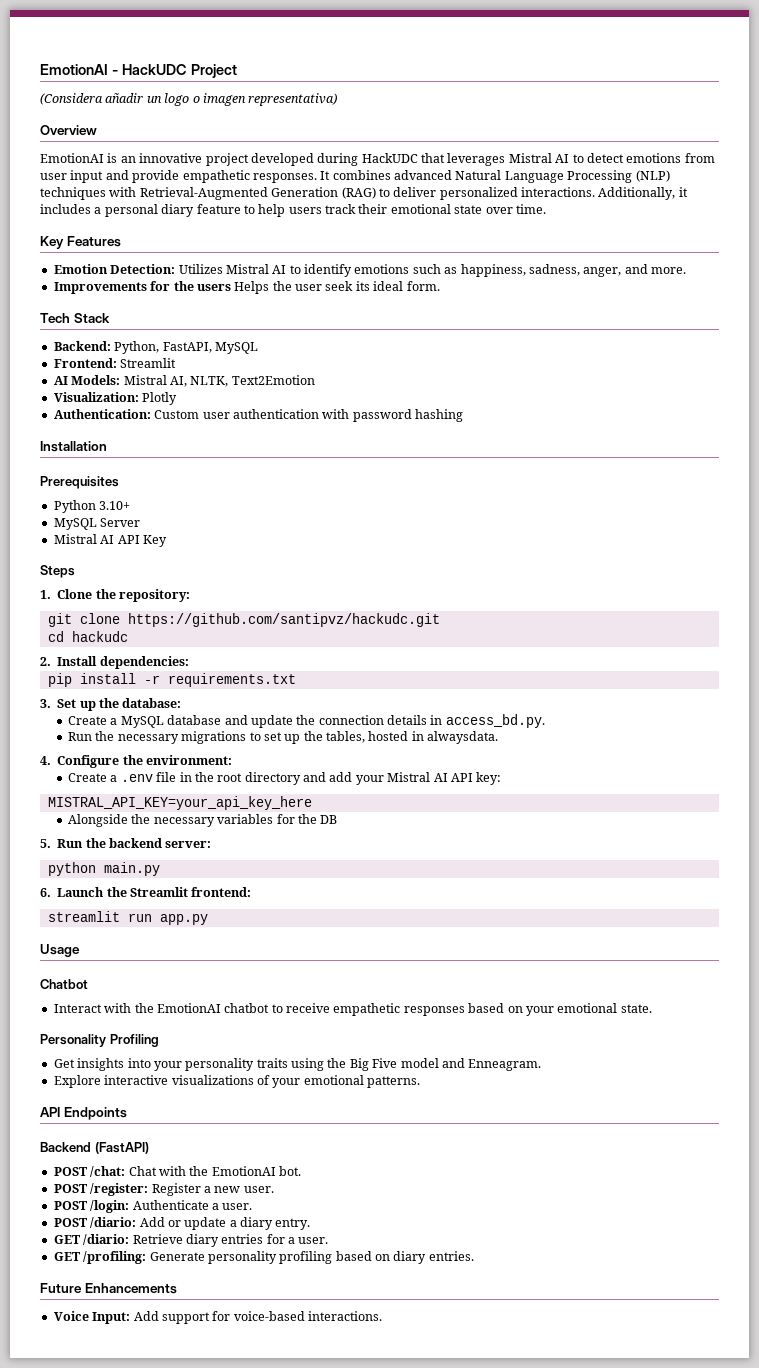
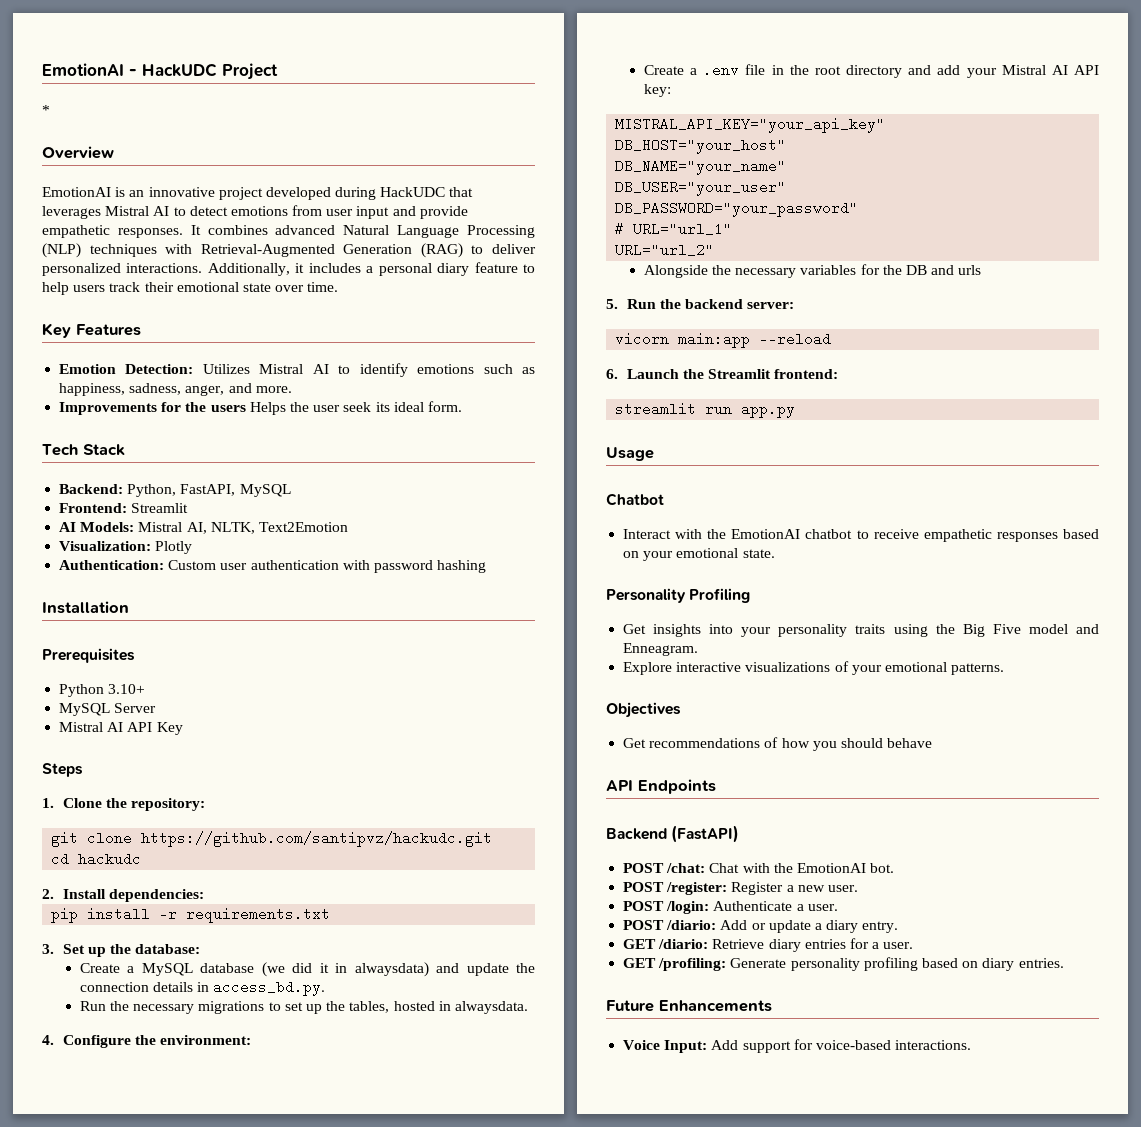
- (Considera añadir un logo o imagen representativa)
+ *
- Create a MySQL database and update the connection details in access_bd.py.
+ Create a MySQL database (we did it in alwaysdata) and update the connection details in access_bd.py.
- MISTRAL_API_KEY=your_api_key_here
+ MISTRAL_API_KEY="your_api_key"
+ DB_HOST="your_host"
+ DB_NAME="your_name"
+ DB_USER="your_user"
+ DB_PASSWORD="your_password"
+ # URL="url_1"
+ URL="url_2"
- Alongside the necessary variables for the DB
+ Alongside the necessary variables for the DB and urls
- python main.py
+ vicorn main:app --reload
+ Objectives
+ Get recommendations of how you should behave

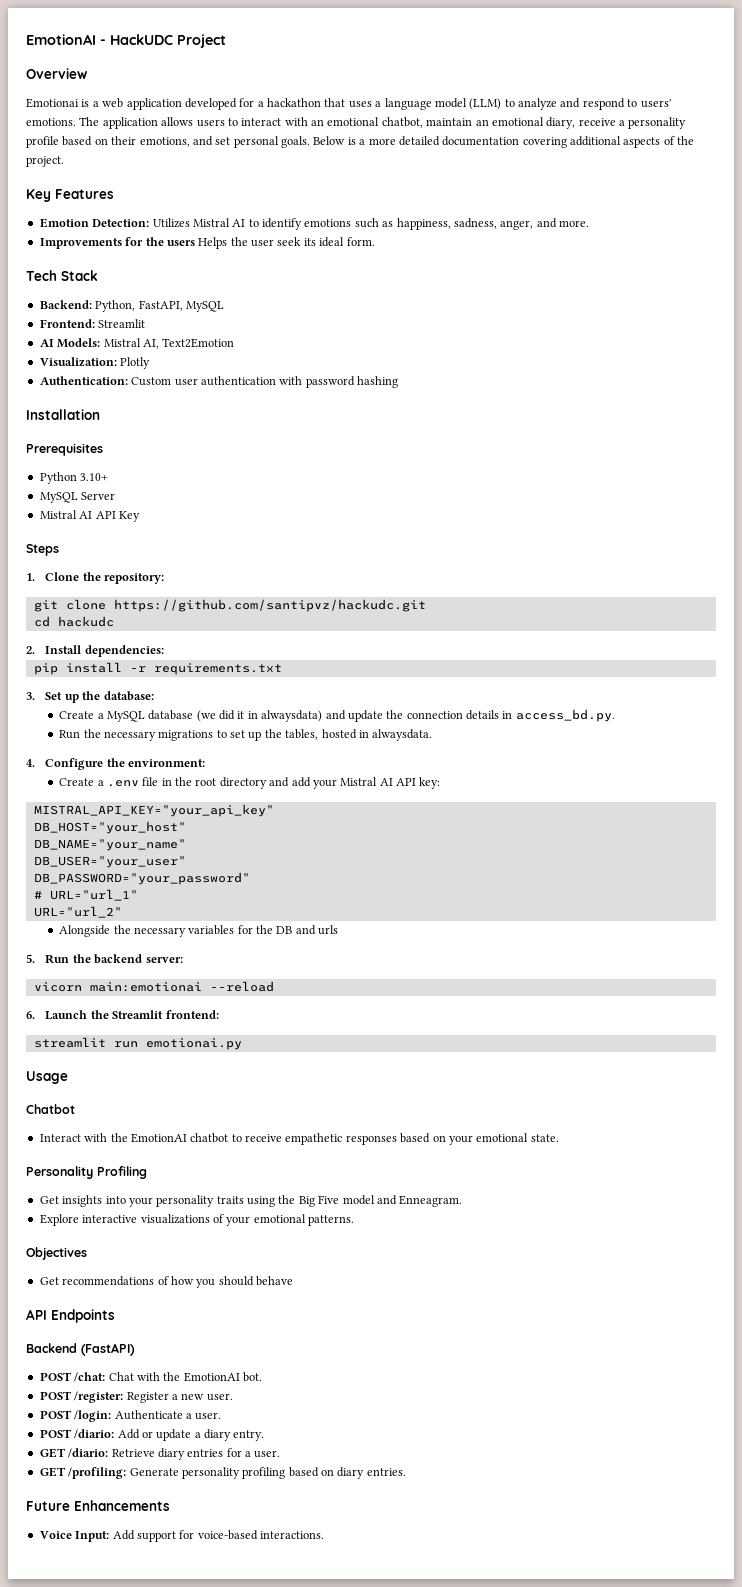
- *
- EmotionAI is an innovative project developed during HackUDC that leverages Mistral AI to detect emotions from user input and provide empathetic responses. It combines advanced Natural Language Processing (NLP) techniques with Retrieval-Augmented Generation (RAG) to deliver personalized interactions. Additionally, it includes a personal diary feature to help users track their emotional state over time.
+ Emotionai is a web application developed for a hackathon that uses a language model (LLM) to analyze and respond to users' emotions. The application allows users to interact with an emotional chatbot, maintain an emotional diary, receive a personality profile based on their emotions, and set personal goals. Below is a more detailed documentation covering additional aspects of the project.
- AI Models: Mistral AI, NLTK, Text2Emotion
+ AI Models: Mistral AI, Text2Emotion
- vicorn main:app --reload
+ vicorn main:emotionai --reload
- streamlit run app.py
+ streamlit run emotionai.py

